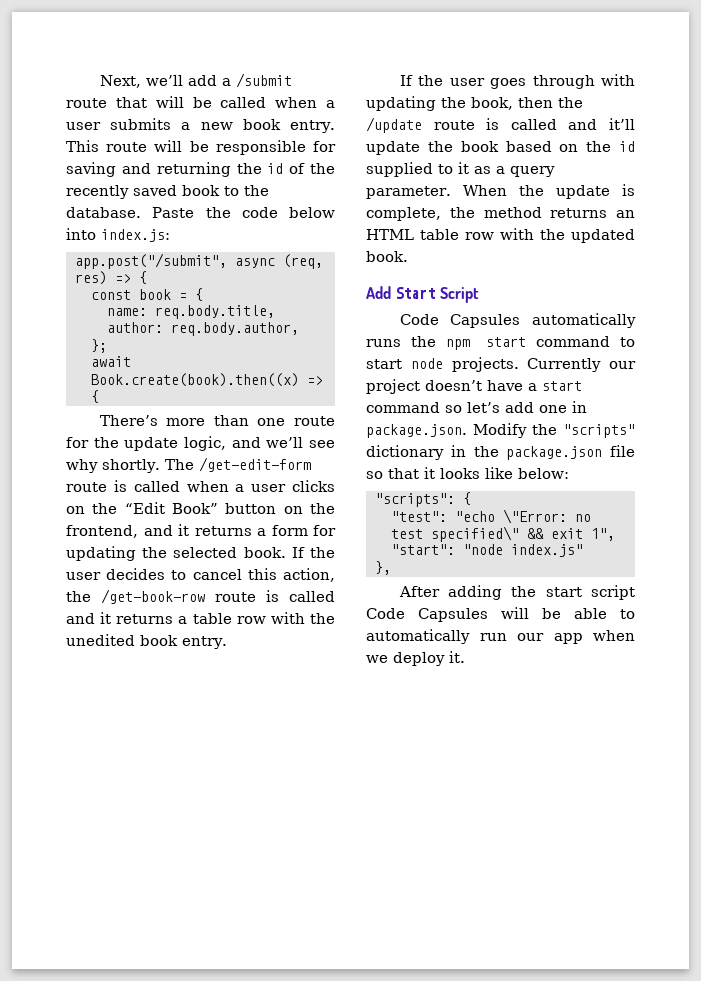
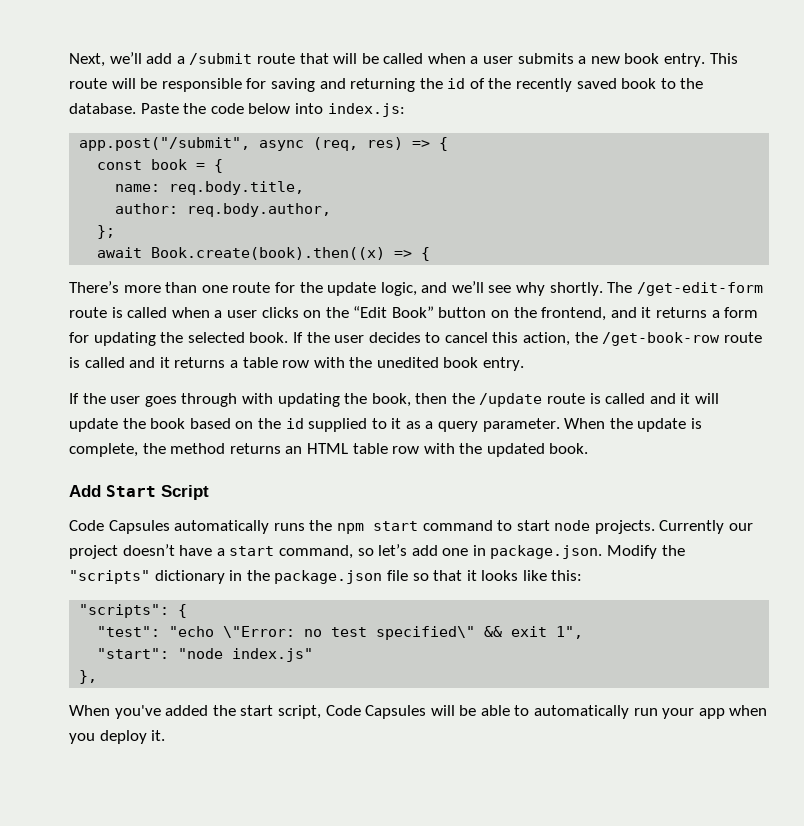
- If the user goes through with updating the book, then the /update route is called and it’ll update the book based on the id supplied to it as a query parameter.
+ If the user goes through with updating the book, then the /update route is called and it will update the book based on the id supplied to it as a query parameter.
- Currently our project doesn’t have a start command so let’s add one in package.json. Modify the "scripts" dictionary in the package.json file so that it looks like below:
+ Currently our project doesn’t have a start command, so let’s add one in package.json. Modify the "scripts" dictionary in the package.json file so that it looks like this:
- After adding the start script Code Capsules will be able to automatically run our app when we deploy it.
+ When you've added the start script, Code Capsules will be able to automatically run your app when you deploy it.

